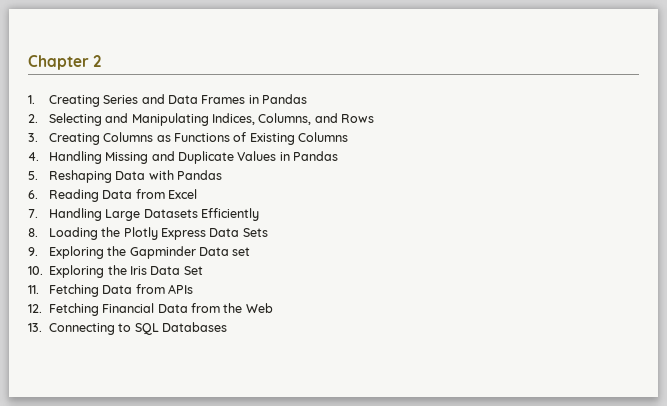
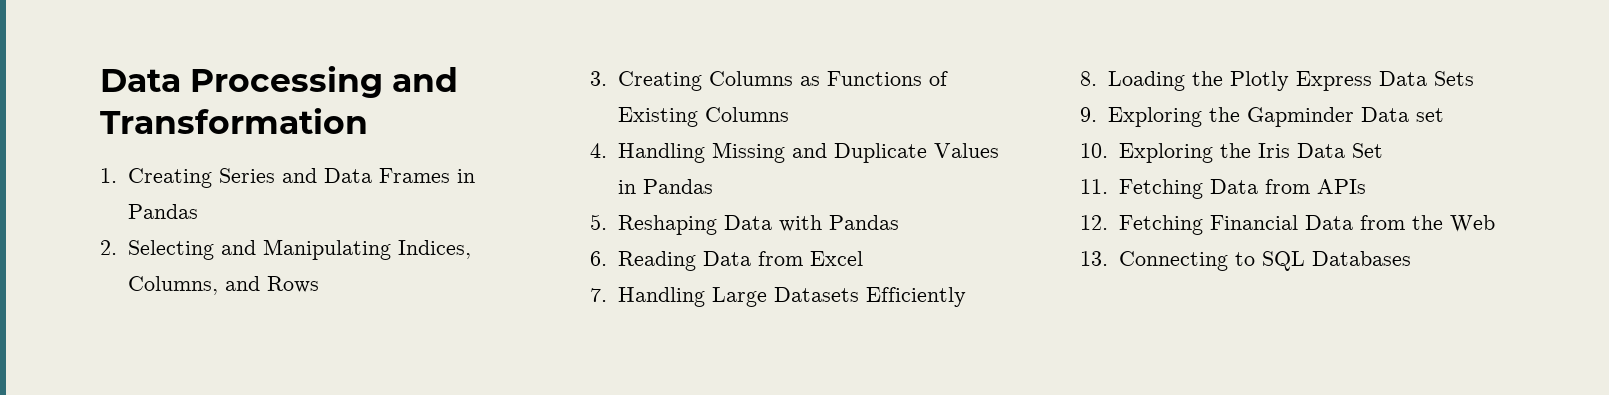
- Chapter 2
+ Data Processing and Transformation

